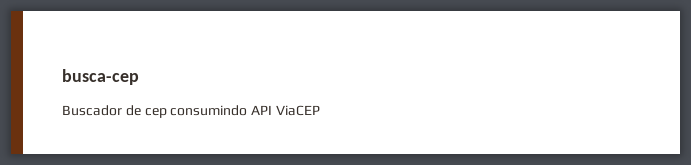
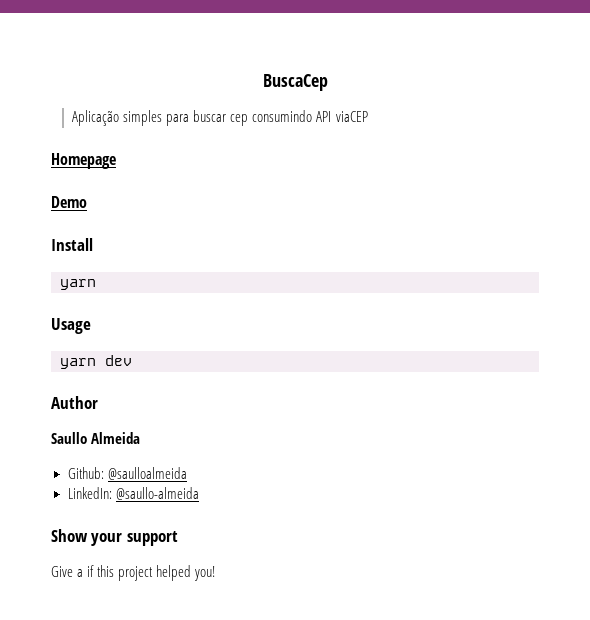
- busca-cep
- Buscador de cep consumindo API ViaCEP
+ BuscaCep
+ Aplicação simples para buscar cep consumindo API viaCEP
+ Homepage
+ Demo
+ Install
+ yarn
+ Usage
+ yarn dev
+ Author
+ Saullo Almeida
+ Github: @saulloalmeida
+ LinkedIn: @saullo-almeida
+ Show your support
+ Give a if this project helped you!

